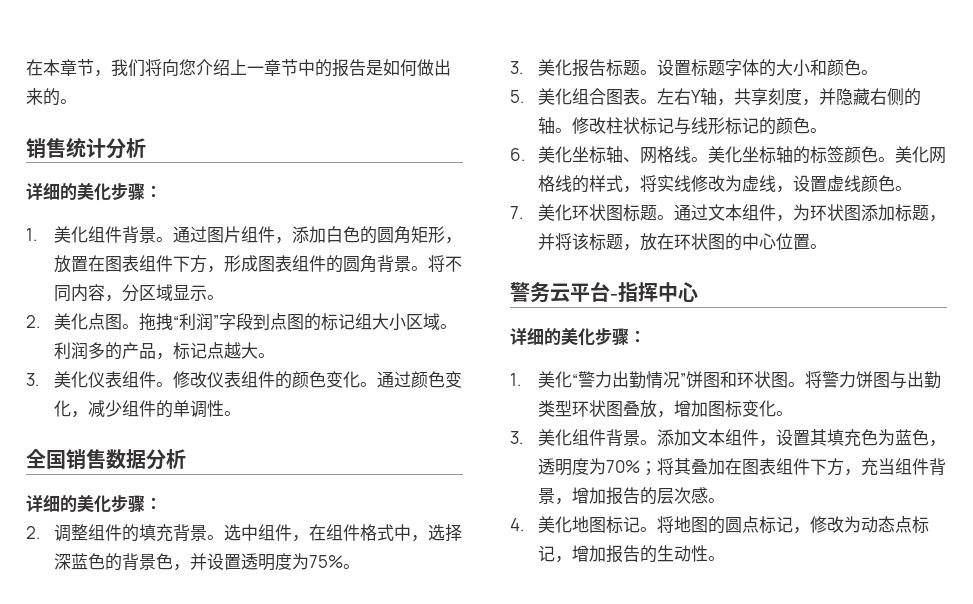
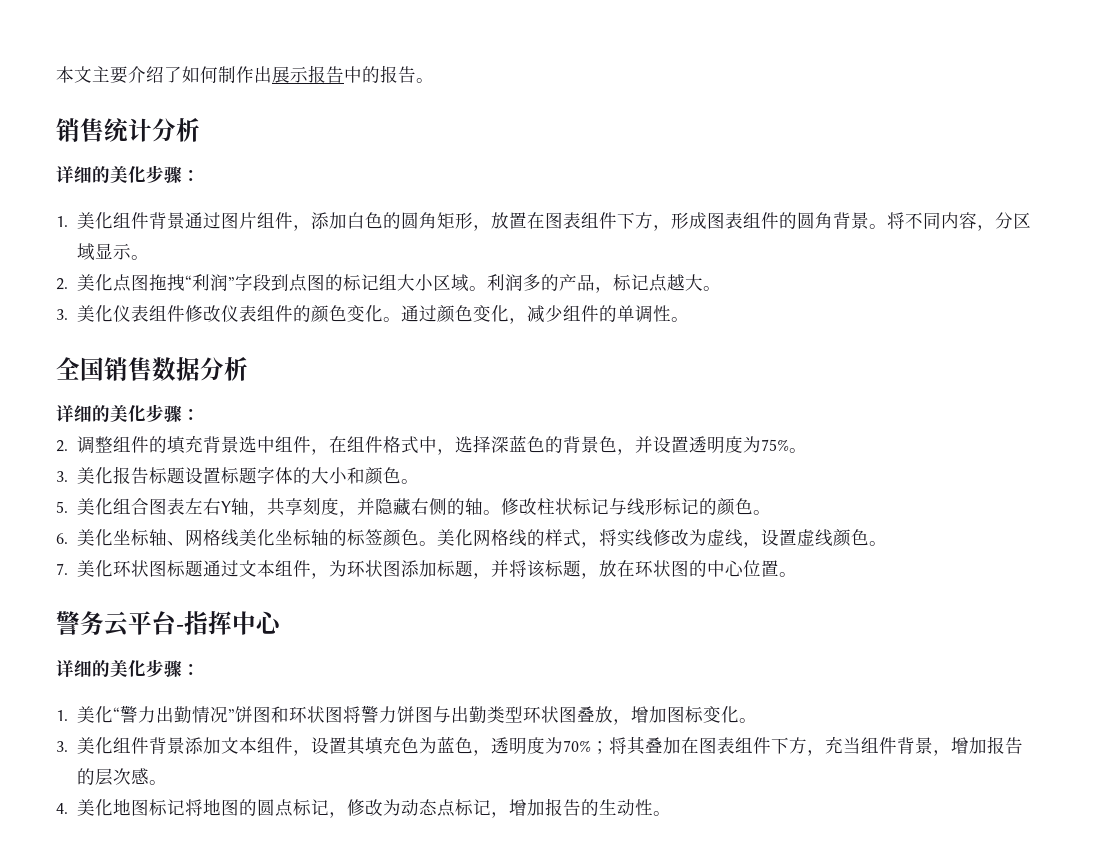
- 在本章节，我们将向您介绍上一章节中的报告是如何做出来的。
+ 本文主要介绍了如何制作出展示报告中的报告。
- 1.美化组件背景。通过图片组件，添加白色的圆角矩形，放置在图表组件下方，形成图表组件的圆角背景。
+ 1.美化组件背景通过图片组件，添加白色的圆角矩形，放置在图表组件下方，形成图表组件的圆角背景。
- 2.美化点图。拖拽“利润”字段到点图的标记组大小区域。
+ 2.美化点图拖拽“利润”字段到点图的标记组大小区域。
- 3.美化仪表组件。修改仪表组件的颜色变化。
+ 3.美化仪表组件修改仪表组件的颜色变化。
- 2.调整组件的填充背景。选中组件，在组件格式中，选择深蓝色的背景色，并设置透明度为75%。
+ 2.调整组件的填充背景选中组件，在组件格式中，选择深蓝色的背景色，并设置透明度为75%。
- 3.美化报告标题。设置标题字体的大小和颜色。
+ 3.美化报告标题设置标题字体的大小和颜色。
- 5.美化组合图表。左右Y轴，共享刻度，并隐藏右侧的轴。
+ 5.美化组合图表左右Y轴，共享刻度，并隐藏右侧的轴。
- 6.美化坐标轴、网格线。美化坐标轴的标签颜色。
+ 6.美化坐标轴、网格线美化坐标轴的标签颜色。
- 7.美化环状图标题。通过文本组件，为环状图添加标题，并将该标题，放在环状图的中心位置。
+ 7.美化环状图标题通过文本组件，为环状图添加标题，并将该标题，放在环状图的中心位置。
- 1.美化“警力出勤情况”饼图和环状图。将警力饼图与出勤类型环状图叠放，增加图标变化。
+ 1.美化“警力出勤情况”饼图和环状图将警力饼图与出勤类型环状图叠放，增加图标变化。
- 3.美化组件背景。添加文本组件，设置其填充色为蓝色，透明度为70%；将其叠加在图表组件下方，充当组件背景，增加报告的层次感。
+ 3.美化组件背景添加文本组件，设置其填充色为蓝色，透明度为70%；将其叠加在图表组件下方，充当组件背景，增加报告的层次感。
- 4.美化地图标记。将地图的圆点标记，修改为动态点标记，增加报告的生动性。
+ 4.美化地图标记将地图的圆点标记，修改为动态点标记，增加报告的生动性。

